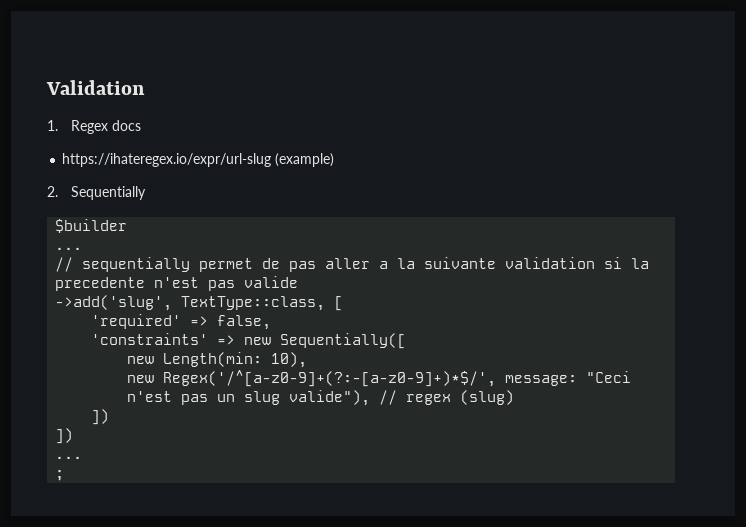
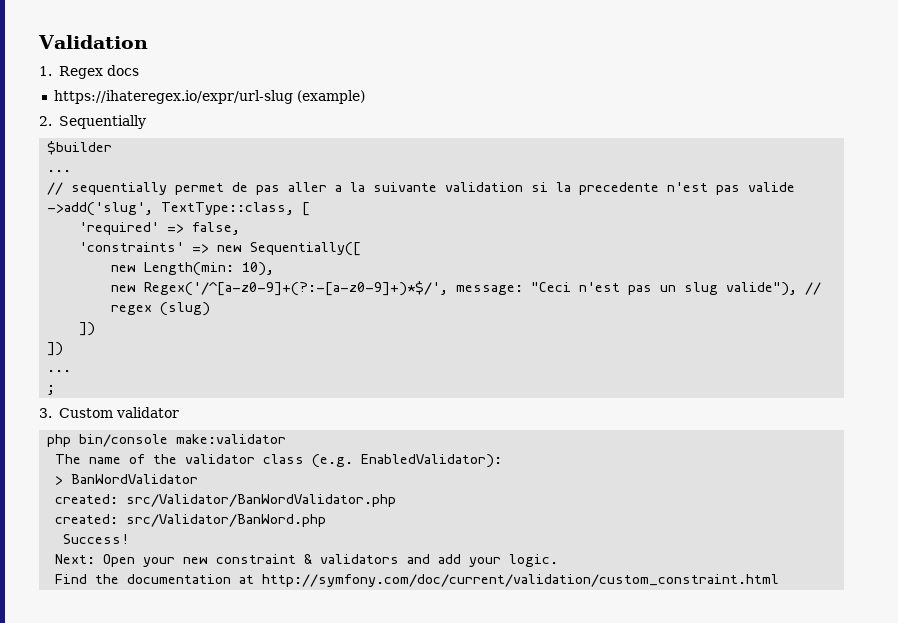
+ 3. Custom validator
+ php bin/console make:validator
+ The name of the validator class (e.g. EnabledValidator):
+ > BanWordValidator
+ created: src/Validator/BanWordValidator.php
+ created: src/Validator/BanWord.php
+ Success!
+ Next: Open your new constraint & validators and add your logic.
+ Find the documentation at http://symfony.com/doc/current/validation/custom_constraint.html

